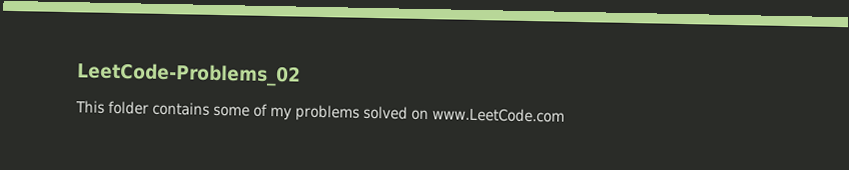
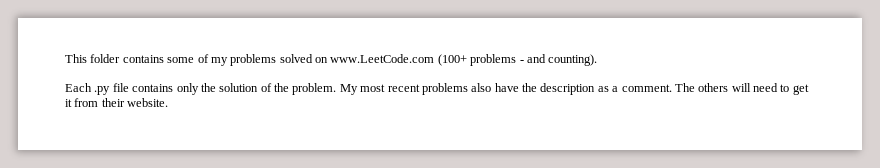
- LeetCode-Problems_02
- This folder contains some of my problems solved on www.LeetCode.com
+ This folder contains some of my problems solved on www.LeetCode.com (100+ problems - and counting).
+ Each .py file contains only the solution of the problem. My most recent problems also have the description as a comment. The others will need to get it from their website.

